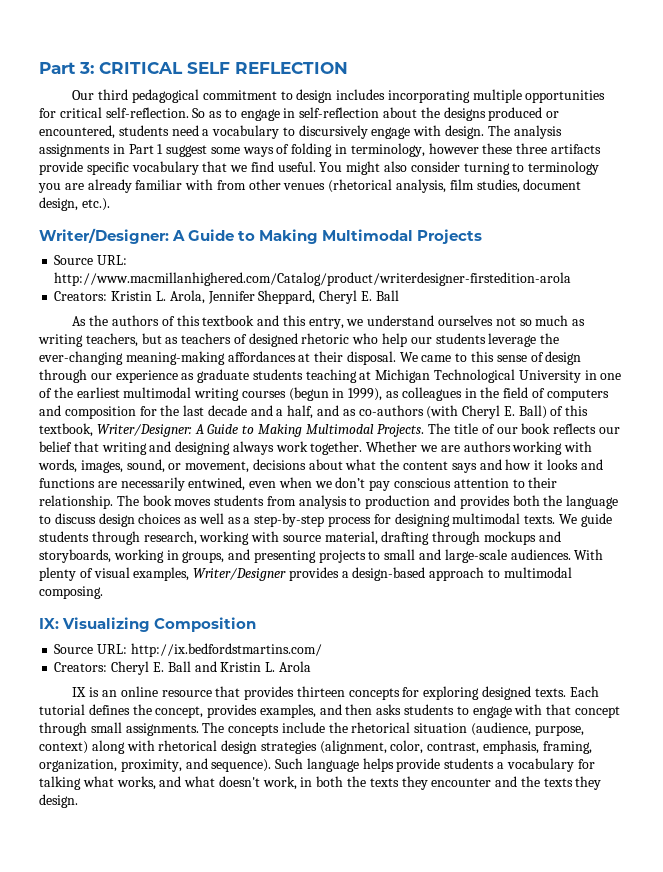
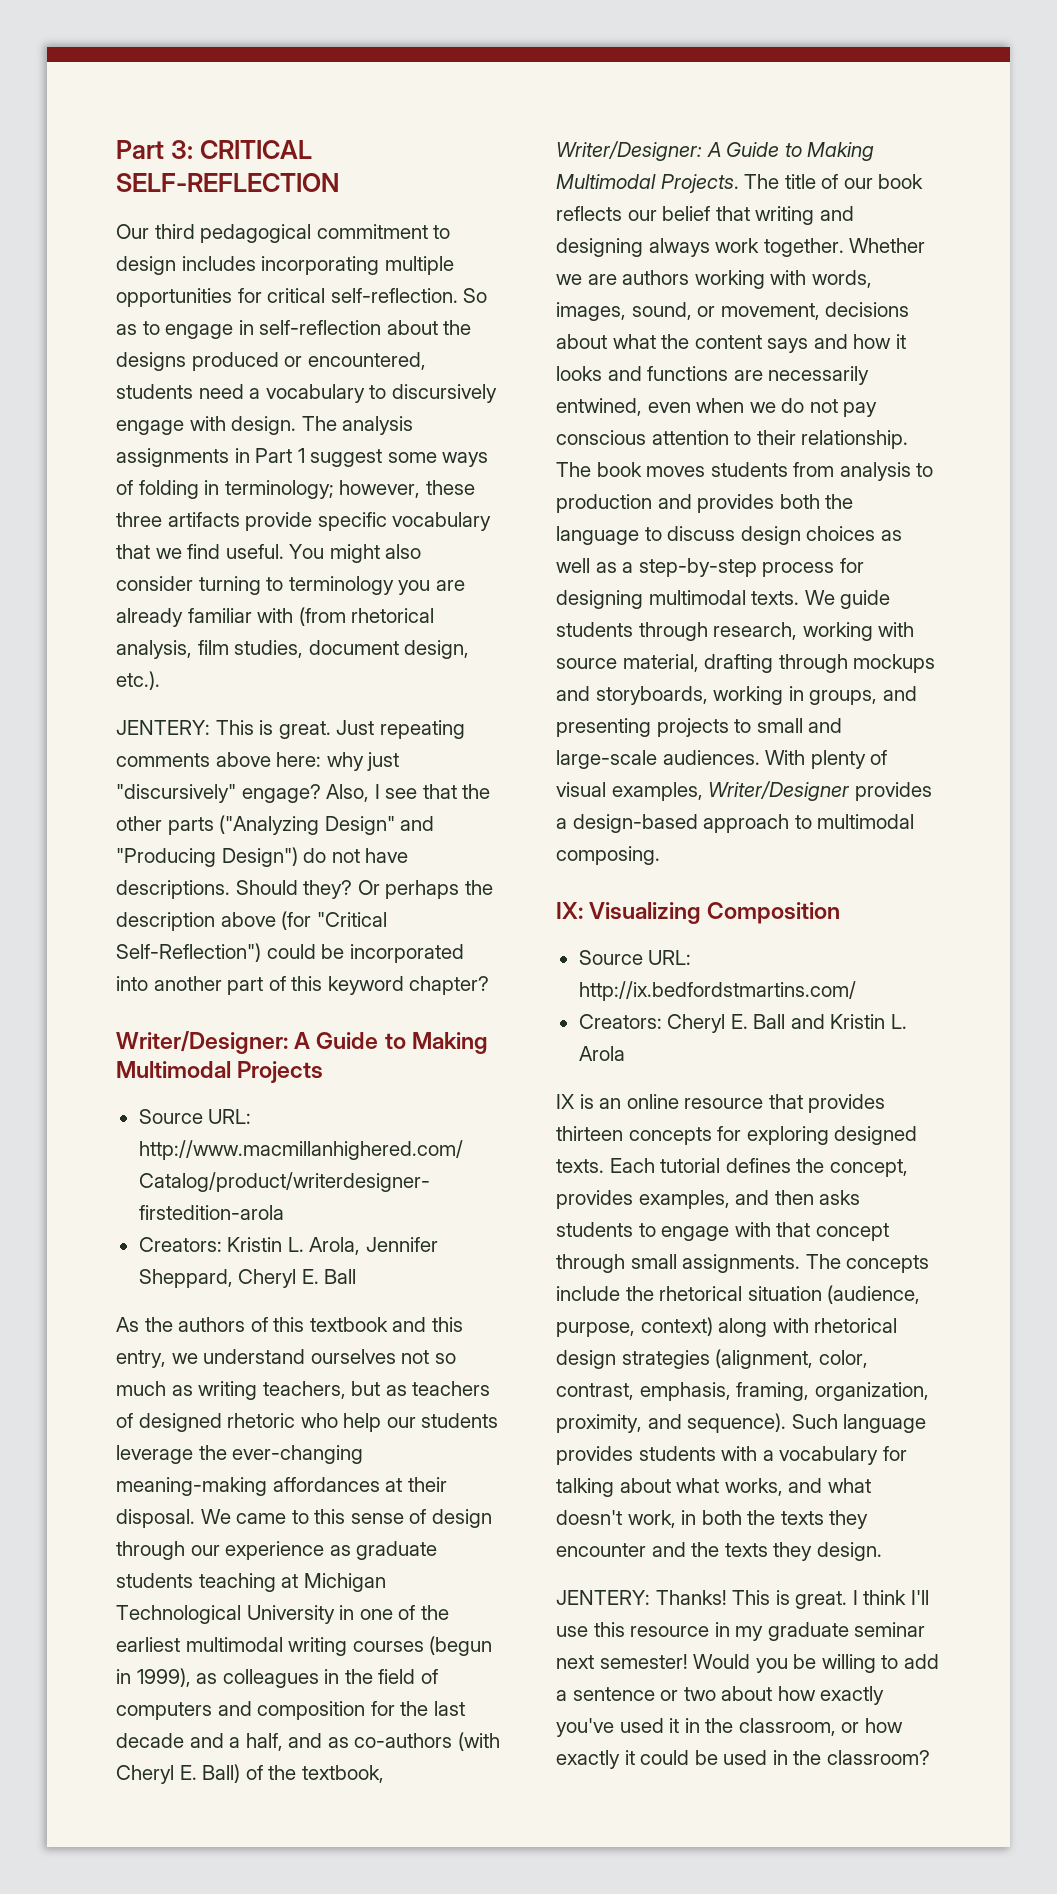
- Part 3: CRITICAL SELF REFLECTION
+ Part 3: CRITICAL SELF-REFLECTION
- The analysis assignments in Part 1 suggest some ways of folding in terminology, however these three artifacts provide specific vocabulary that we find useful.
+ The analysis assignments in Part 1 suggest some ways of folding in terminology; however, these three artifacts provide specific vocabulary that we find useful.
- You might also consider turning to terminology you are already familiar with from other venues (rhetorical analysis, film studies, document design, etc.).
+ You might also consider turning to terminology you are already familiar with (from rhetorical analysis, film studies, document design, etc.).
+ JENTERY: This is great. Just repeating comments above here: why just "discursively" engage? Also, I see that the other parts ("Analyzing Design" and "Producing Design") do not have descriptions. Should they? Or perhaps the description above (for "Critical Self-Reflection") could be incorporated into another part of this keyword chapter?
- We came to this sense of design through our experience as graduate students teaching at Michigan Technological University in one of the earliest multimodal writing courses (begun in 1999), as colleagues in the field of computers and composition for the last decade and a half, and as co-authors (with Cheryl E. Ball) of this textbook, Writer/Designer:
+ We came to this sense of design through our experience as graduate students teaching at Michigan Technological University in one of the earliest multimodal writing courses (begun in 1999), as colleagues in the field of computers and composition for the last decade and a half, and as co-authors (with Cheryl E. Ball) of the textbook, Writer/Designer:
- Whether we are authors working with words, images, sound, or movement, decisions about what the content says and how it looks and functions are necessarily entwined, even when we don’t pay conscious attention to their relationship.
+ Whether we are authors working with words, images, sound, or movement, decisions about what the content says and how it looks and functions are necessarily entwined, even when we do not pay conscious attention to their relationship.
- Such language helps provide students a vocabulary for talking what works, and what doesn't work, in both the texts they encounter and the texts they design.
+ Such language provides students with a vocabulary for talking about what works, and what doesn't work, in both the texts they encounter and the texts they design.
+ JENTERY: Thanks! This is great. I think I'll use this resource in my graduate seminar next semester! Would you be willing to add a sentence or two about how exactly you've used it in the classroom, or how exactly it could be used in the classroom?

